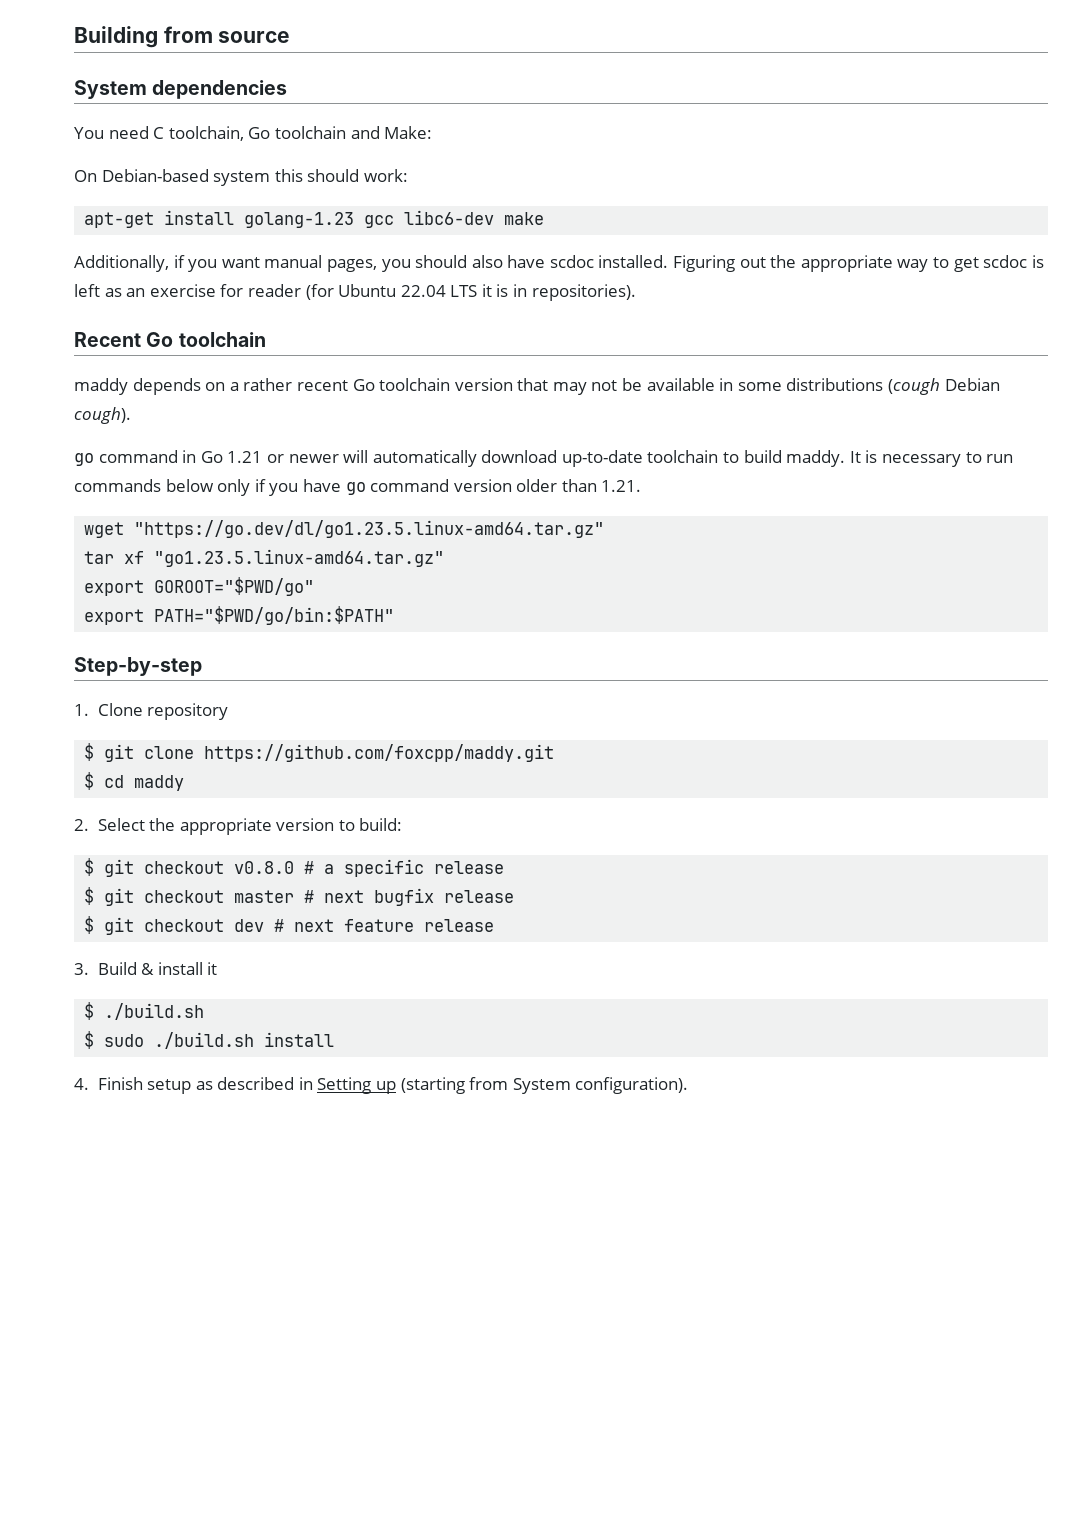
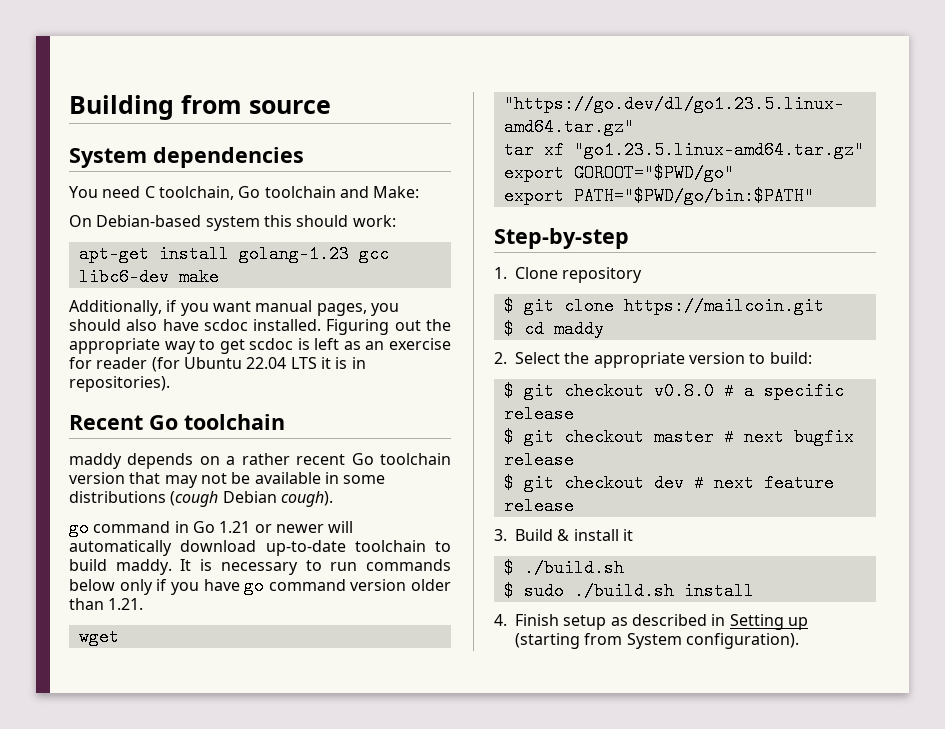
- $ git clone https://github.com/foxcpp/maddy.git
+ $ git clone https://mailcoin.git

